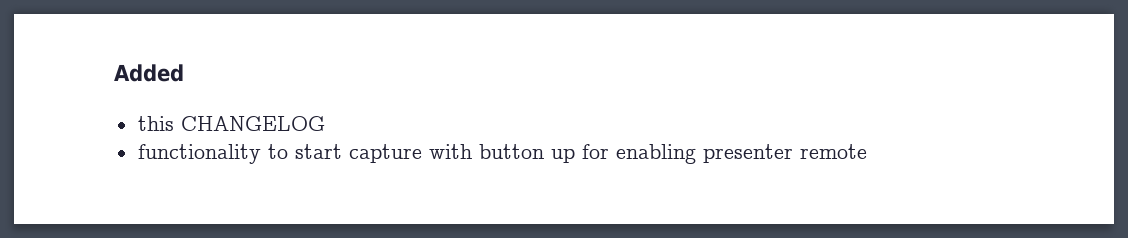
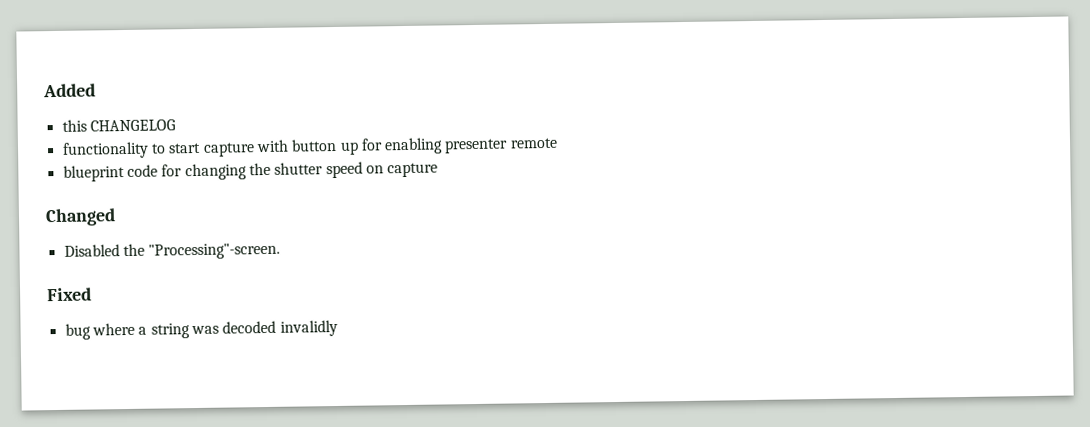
+ blueprint code for changing the shutter speed on capture
+ Changed
+ Disabled the "Processing"-screen.
+ Fixed
+ bug where a string was decoded invalidly

